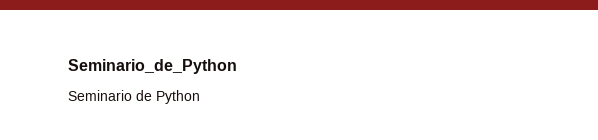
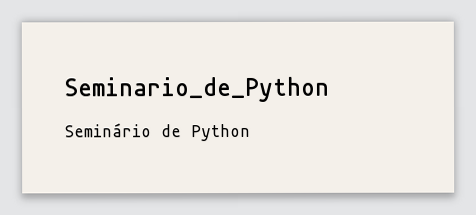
- Seminario de Python
+ Seminário de Python

